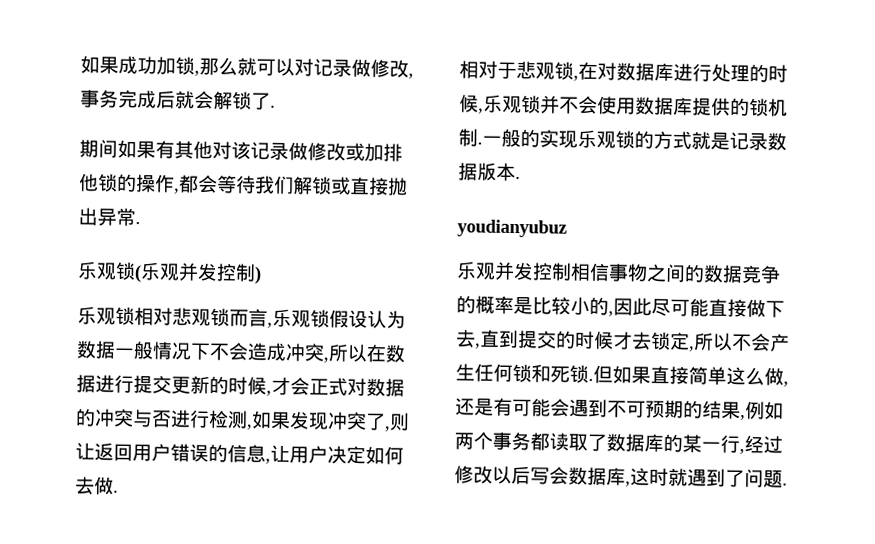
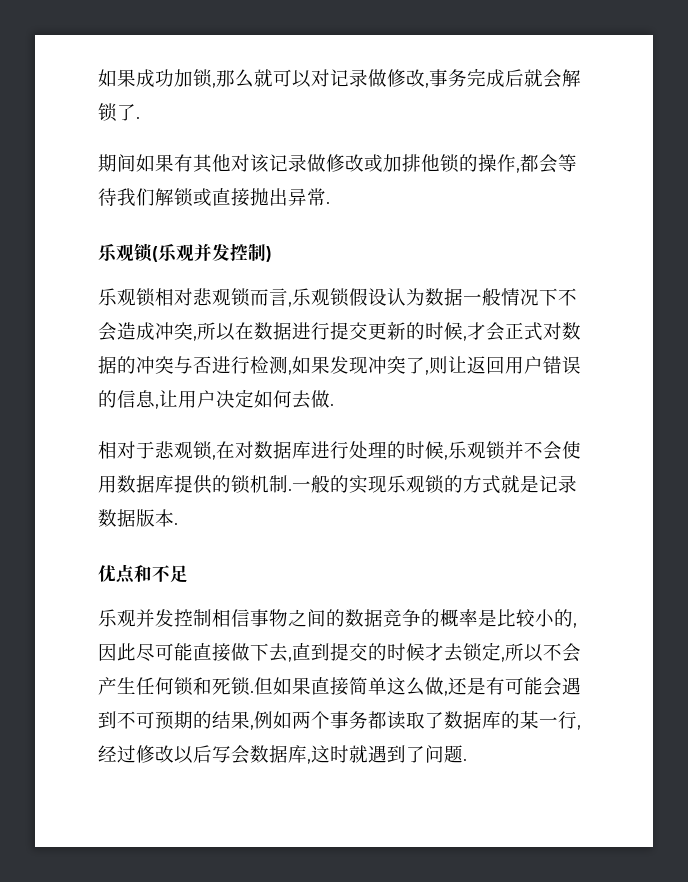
- youdianyubuz
+ 优点和不足

